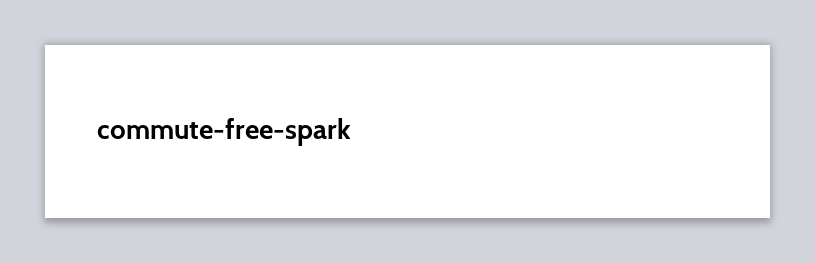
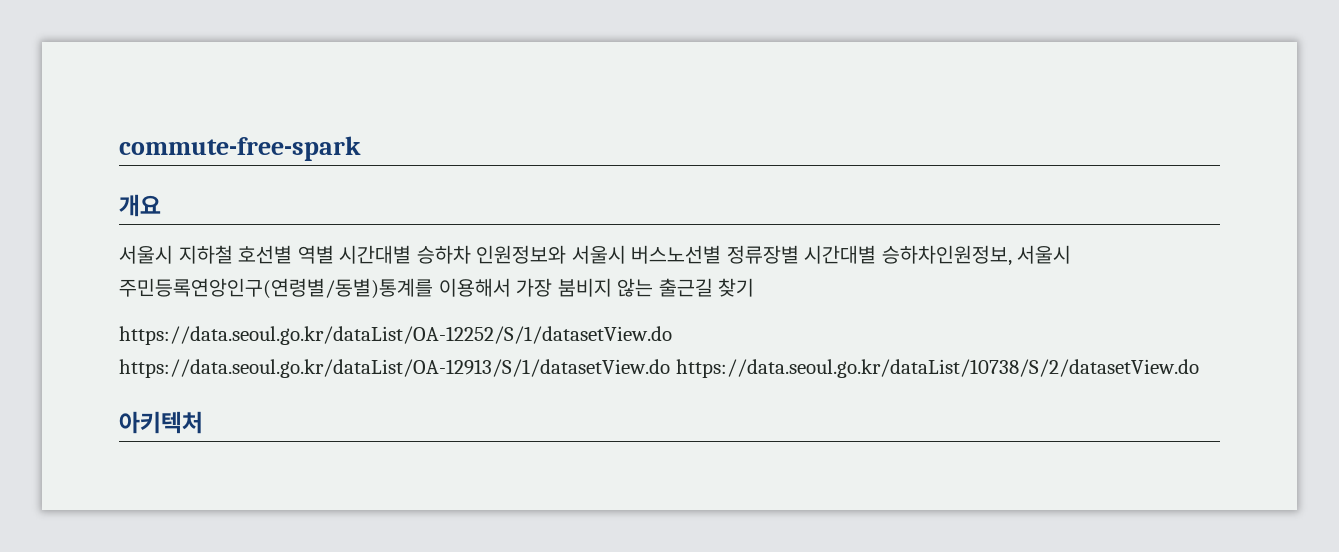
+ 개요
+ 서울시 지하철 호선별 역별 시간대별 승하차 인원정보와 서울시 버스노선별 정류장별 시간대별 승하차인원정보, 서울시 주민등록연앙인구(연령별/동별)통계를 이용해서 가장 붐비지 않는 출근길 찾기
+ https://data.seoul.go.kr/dataList/OA-12252/S/1/datasetView.do https://data.seoul.go.kr/dataList/OA-12913/S/1/datasetView.do https://data.seoul.go.kr/dataList/10738/S/2/datasetView.do
+ 아키텍처

